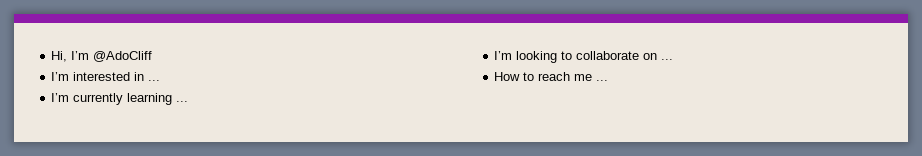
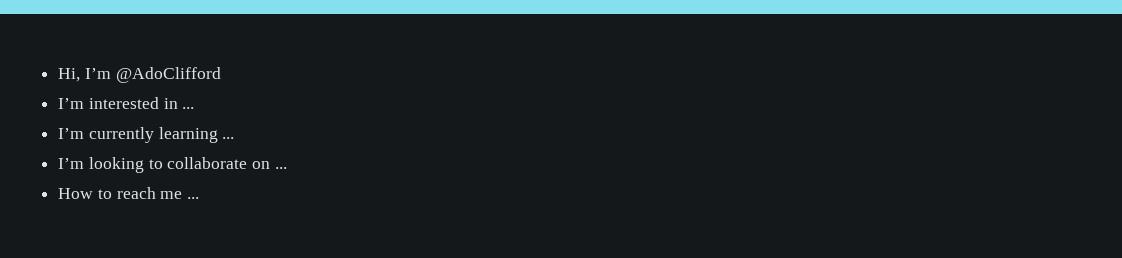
- Hi, I’m @AdoCliff
+ Hi, I’m @AdoClifford

